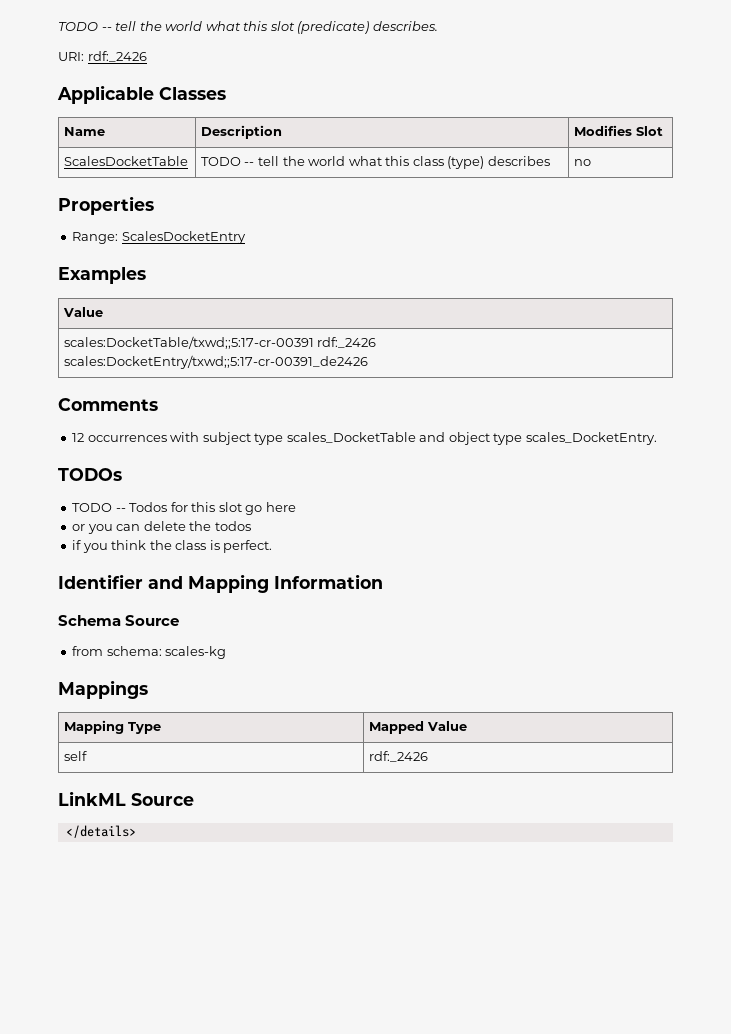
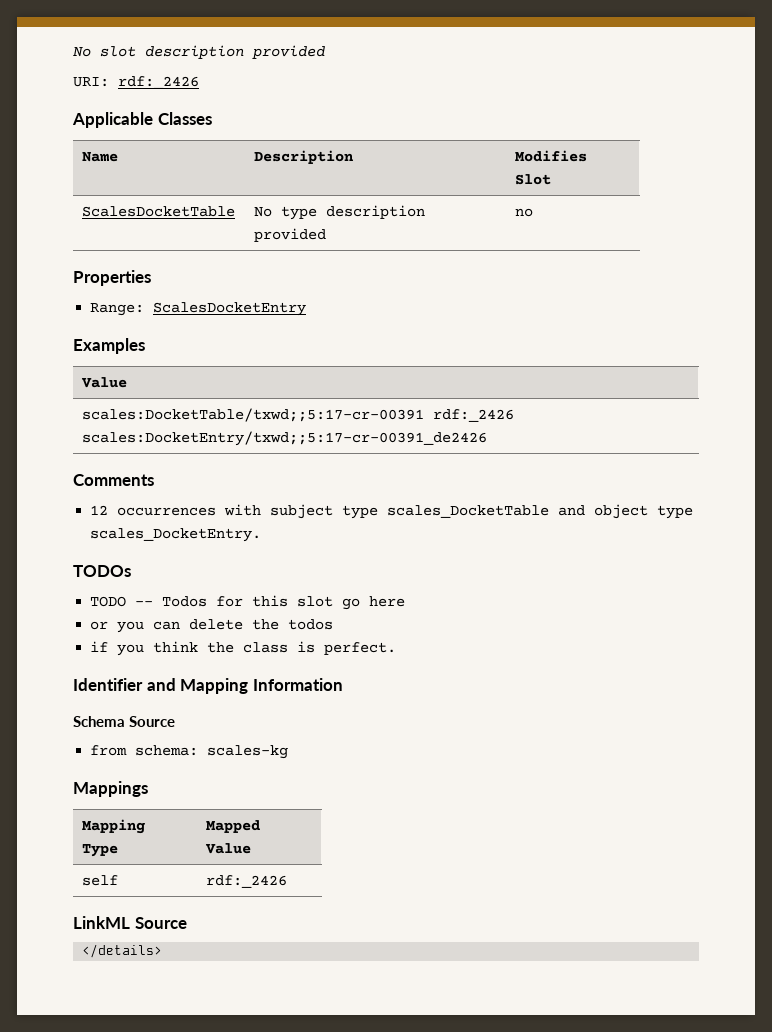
- TODO -- tell the world what this slot (predicate) describes.
+ No slot description provided
- ScalesDocketTable | TODO -- tell the world what this class (type) describes | no
+ ScalesDocketTable | No type description provided | no

